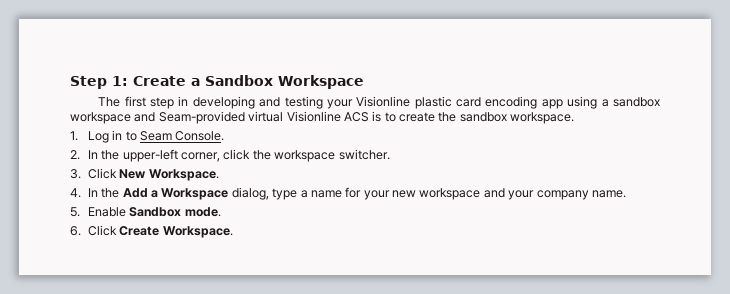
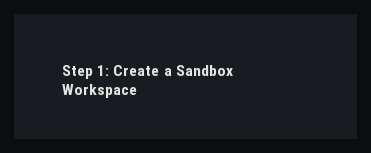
- The first step in developing and testing your Visionline plastic card encoding app using a sandbox workspace and Seam-provided virtual Visionline ACS is to create the sandbox workspace.
- 1. Log in to Seam Console.
- 2. In the upper-left corner, click the workspace switcher.
- 3. Click New Workspace.
- 4. In the Add a Workspace dialog, type a name for your new workspace and your company name.
- 5. Enable Sandbox mode.
- 6. Click Create Workspace.

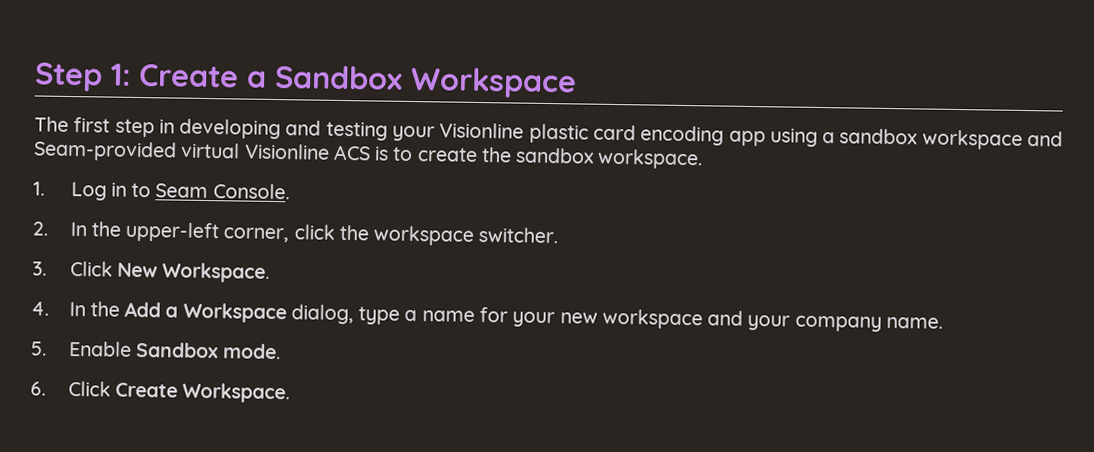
+ The first step in developing and testing your Visionline plastic card encoding app using a sandbox workspace and Seam-provided virtual Visionline ACS is to create the sandbox workspace.
+ 1. Log in to Seam Console.
+ 2. In the upper-left corner, click the workspace switcher.
+ 3. Click New Workspace.
+ 4. In the Add a Workspace dialog, type a name for your new workspace and your company name.
+ 5. Enable Sandbox mode.
+ 6. Click Create Workspace.

